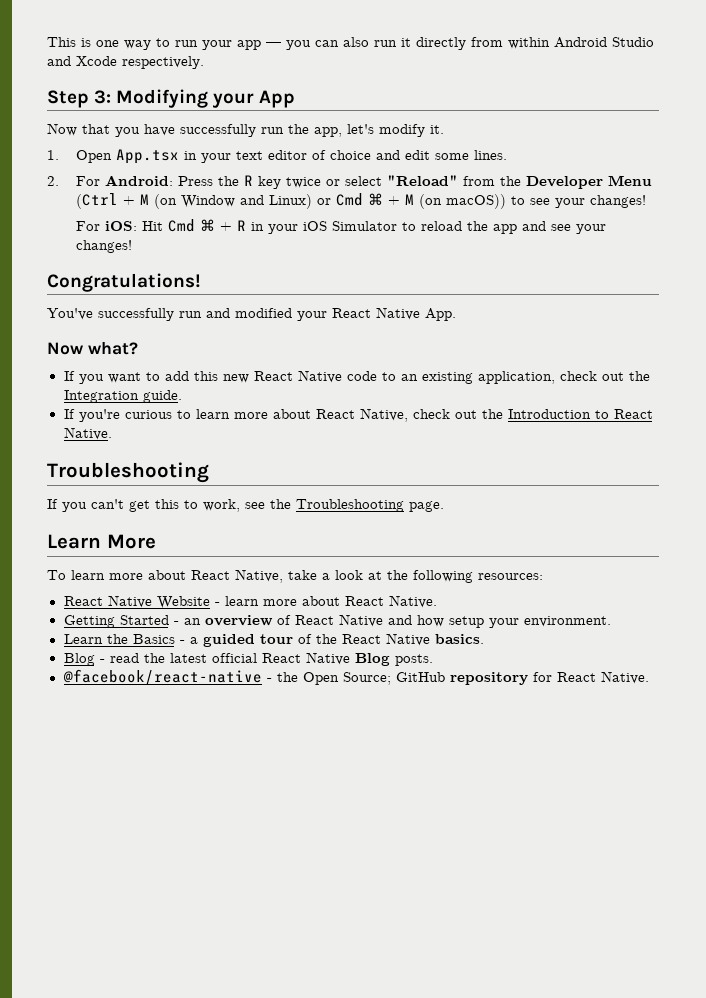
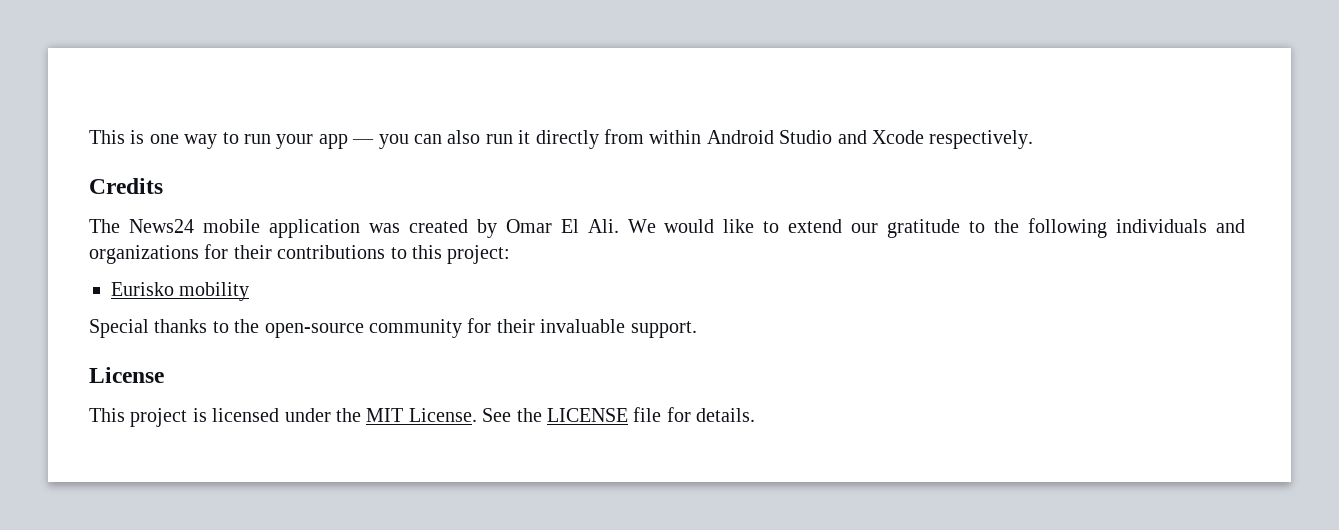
- Step 3: Modifying your App
- Now that you have successfully run the app, let's modify it.
- 1. Open App.tsx in your text editor of choice and edit some lines.
- 2. For Android: Press the R key twice or select "Reload" from the Developer Menu (Ctrl + M (on Window and Linux) or Cmd ⌘ + M (on macOS)) to see your changes!
- For iOS: Hit Cmd ⌘ + R in your iOS Simulator to reload the app and see your changes!
- Congratulations!
- You've successfully run and modified your React Native App.
- Now what?
- If you want to add this new React Native code to an existing application, check out the Integration guide.
- If you're curious to learn more about React Native, check out the Introduction to React Native.
- Troubleshooting
- If you can't get this to work, see the Troubleshooting page.
- Learn More
- To learn more about React Native, take a look at the following resources:
- React Native Website - learn more about React Native.
- Getting Started - an overview of React Native and how setup your environment.
- Learn the Basics - a guided tour of the React Native basics.
- Blog - read the latest official React Native Blog posts.
- @facebook/react-native - the Open Source; GitHub repository for React Native.
+ Credits
+ The News24 mobile application was created by Omar El Ali. We would like to extend our gratitude to the following individuals and organizations for their contributions to this project:
+ Eurisko mobility
+ Special thanks to the open-source community for their invaluable support.
+ License
+ This project is licensed under the MIT License. See the LICENSE file for details.

